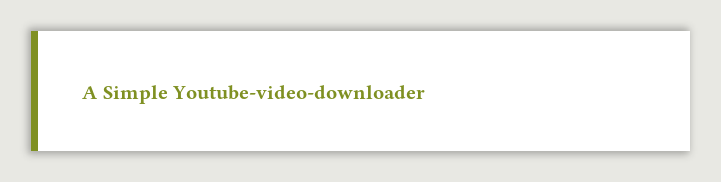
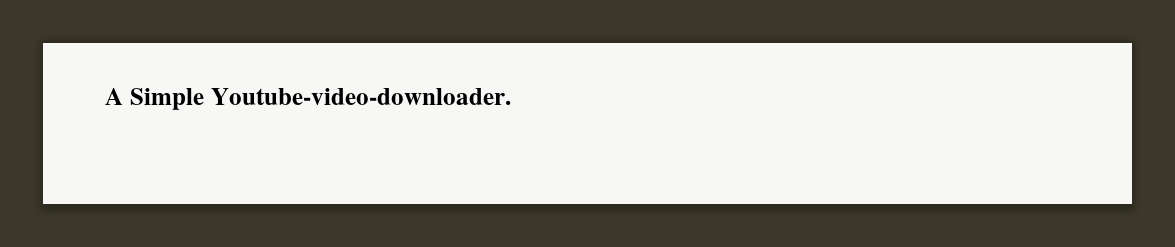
- A Simple Youtube-video-downloader
+ A Simple Youtube-video-downloader.

